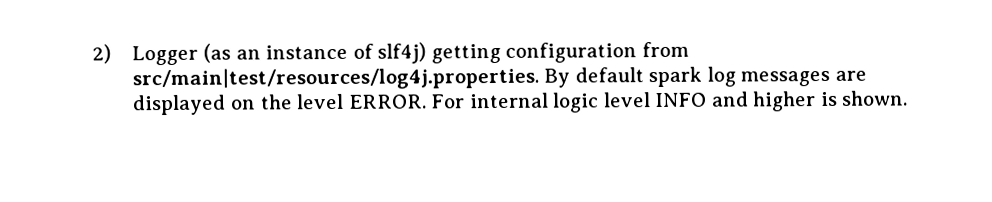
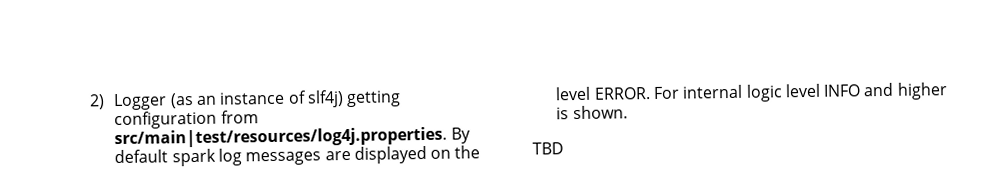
+ TBD

